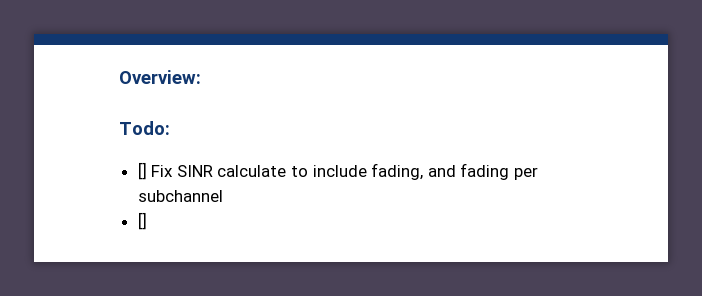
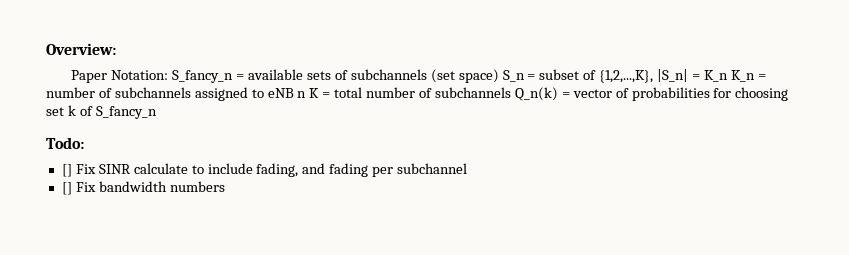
+ Paper Notation: S_fancy_n = available sets of subchannels (set space) S_n = subset of {1,2,...,K}, |S_n| = K_n K_n = number of subchannels assigned to eNB n K = total number of subchannels Q_n(k) = vector of probabilities for choosing set k of S_fancy_n
  [] Fix SINR calculate to include fading, and fading per subchannel
- []
+ [] Fix bandwidth numbers

